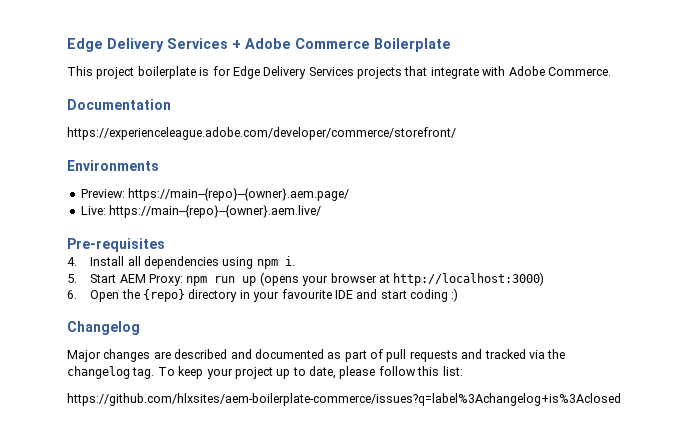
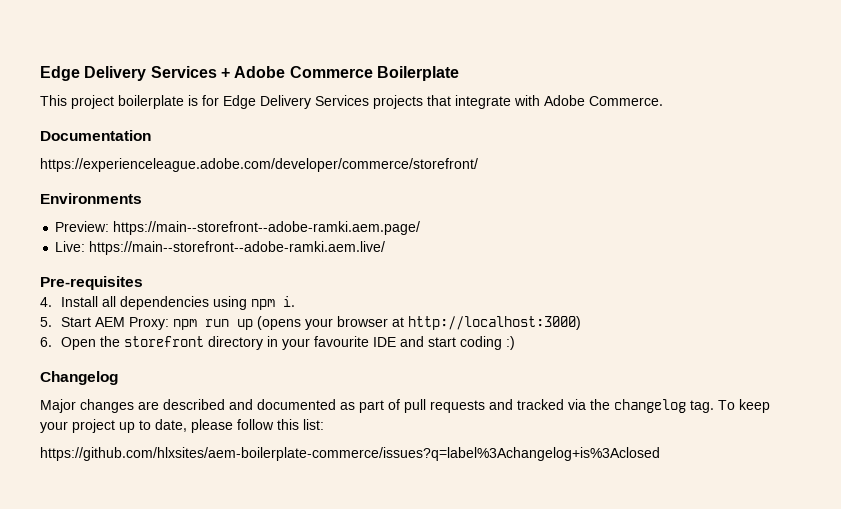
- Preview: https://main--{repo}--{owner}.aem.page/
+ Preview: https://main--storefront--adobe-ramki.aem.page/
- Live: https://main--{repo}--{owner}.aem.live/
+ Live: https://main--storefront--adobe-ramki.aem.live/
- 6. Open the {repo} directory in your favourite IDE and start coding :)
+ 6. Open the storefront directory in your favourite IDE and start coding :)

